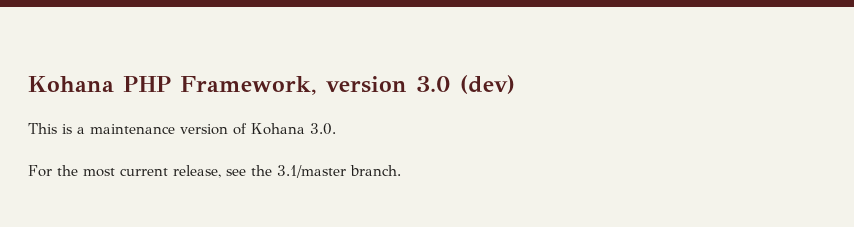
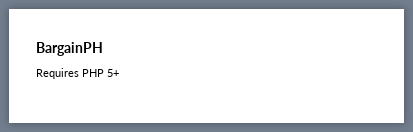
- Kohana PHP Framework, version 3.0 (dev)
- This is a maintenance version of Kohana 3.0.
- For the most current release, see the 3.1/master branch.
+ BargainPH
+ Requires PHP 5+

